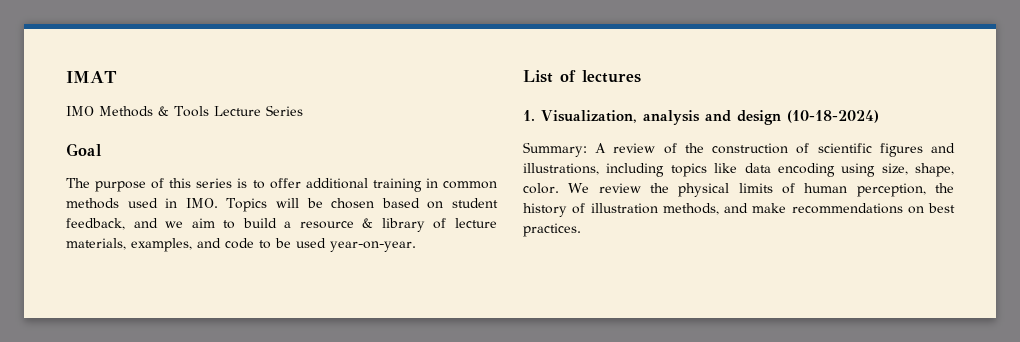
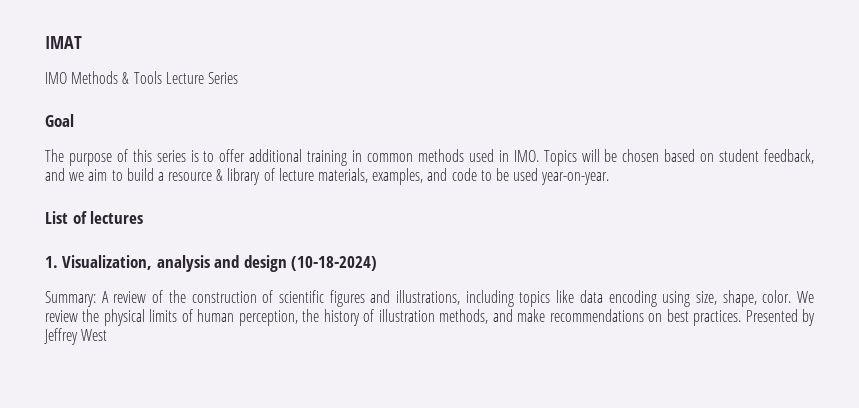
+ Presented by Jeffrey West

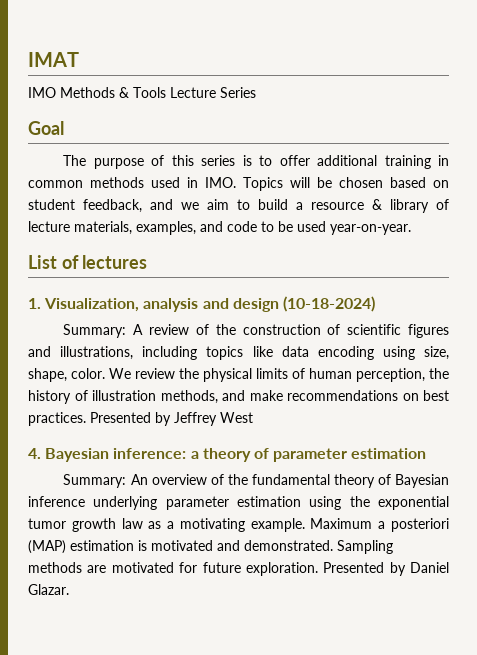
+ 4. Bayesian inference: a theory of parameter estimation
+ Summary: An overview of the fundamental theory of Bayesian inference underlying parameter estimation using the exponential tumor growth law as a motivating example. Maximum a posteriori (MAP) estimation is motivated and demonstrated. Sampling methods are motivated for future exploration. Presented by Daniel Glazar.

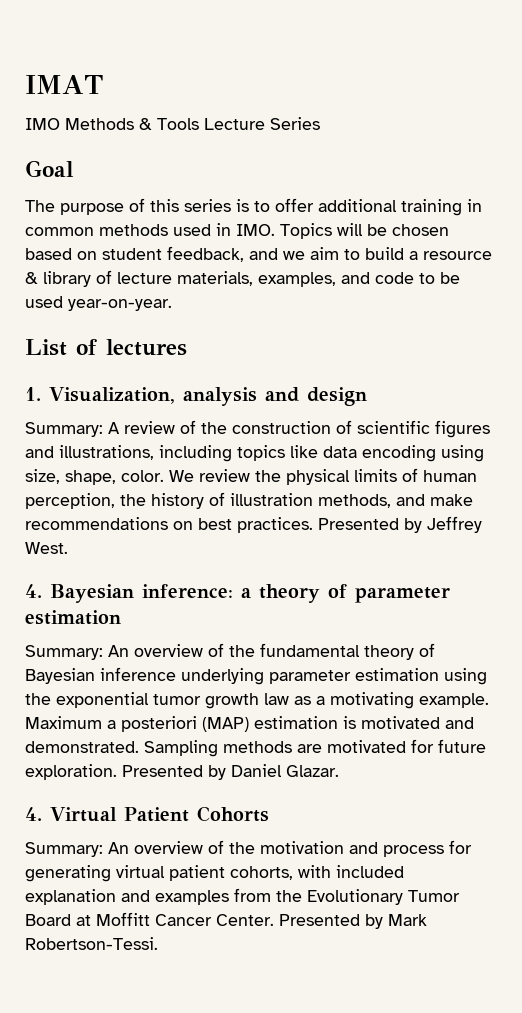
- 1. Visualization, analysis and design (10-18-2024)
+ 1. Visualization, analysis and design
- Presented by Jeffrey West
+ Presented by Jeffrey West.
+ 4. Virtual Patient Cohorts
+ Summary: An overview of the motivation and process for generating virtual patient cohorts, with included explanation and examples from the Evolutionary Tumor Board at Moffitt Cancer Center. Presented by Mark Robertson-Tessi.

